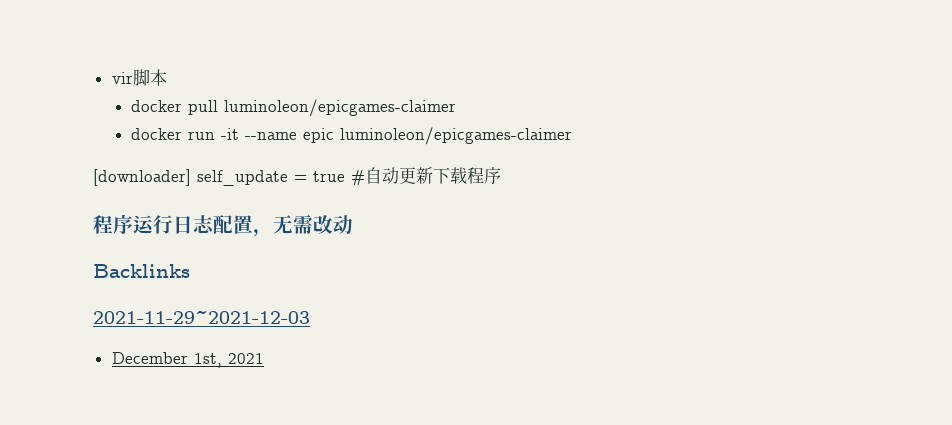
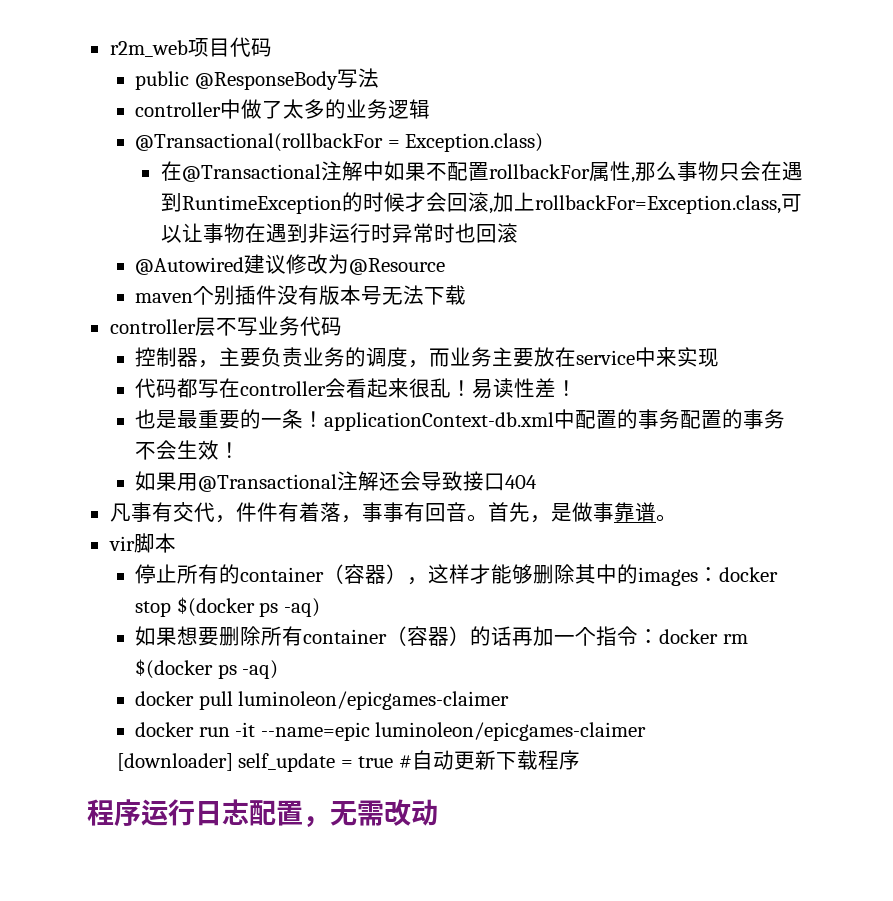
+ r2m_web项目代码
+ public @ResponseBody写法
+ controller中做了太多的业务逻辑
+ @Transactional(rollbackFor = Exception.class)
+ 在@Transactional注解中如果不配置rollbackFor属性,那么事物只会在遇到RuntimeException的时候才会回滚,加上rollbackFor=Exception.class,可以让事物在遇到非运行时异常时也回滚
+ @Autowired建议修改为@Resource
+ maven个别插件没有版本号无法下载
+ controller层不写业务代码
+ 控制器，主要负责业务的调度，而业务主要放在service中来实现
+ 代码都写在controller会看起来很乱！易读性差！
+ 也是最重要的一条！applicationContext-db.xml中配置的事务配置的事务不会生效！
+ 如果用@Transactional注解还会导致接口404
+ 凡事有交代，件件有着落，事事有回音。首先，是做事靠谱。
  vir脚本
+ 停止所有的container（容器），这样才能够删除其中的images：docker stop $(docker ps -aq)
+ 如果想要删除所有container（容器）的话再加一个指令：docker rm $(docker ps -aq)
- docker run -it --name epic luminoleon/epicgames-claimer
+ docker run -it --name=epic luminoleon/epicgames-claimer
- Backlinks
- 2021-11-29~2021-12-03
- December 1st, 2021

